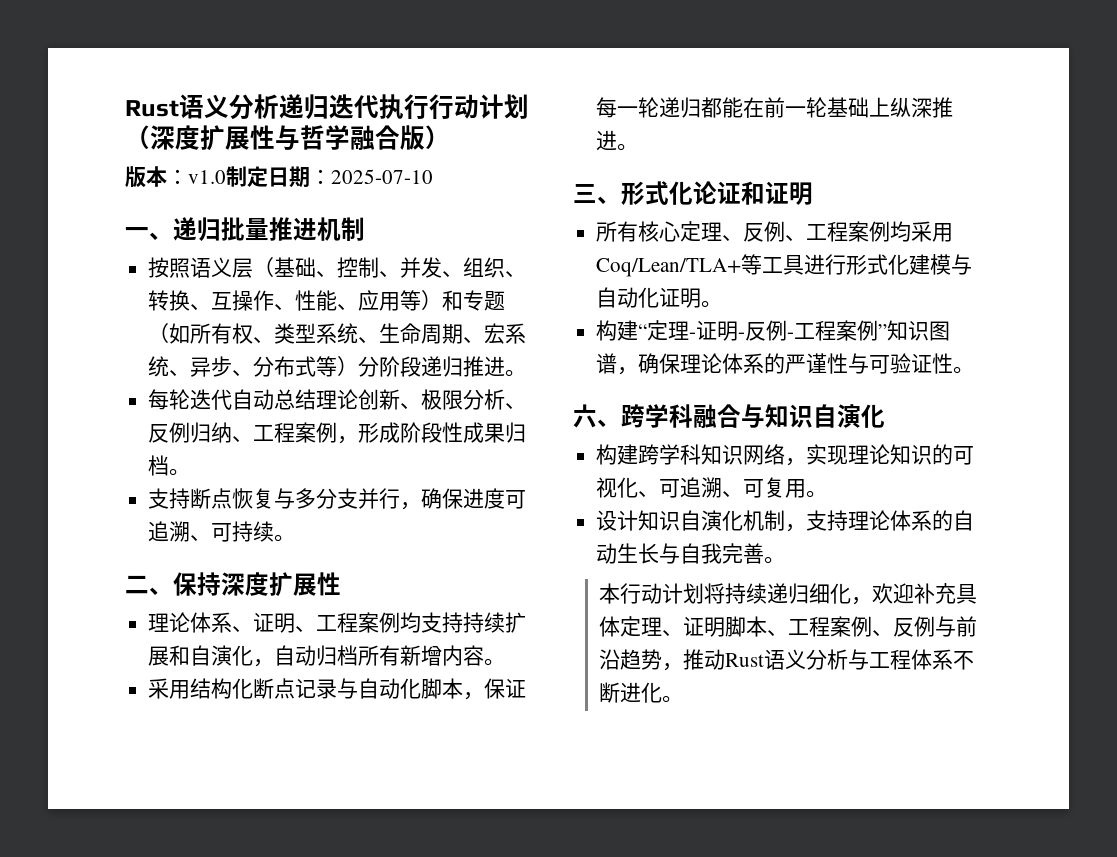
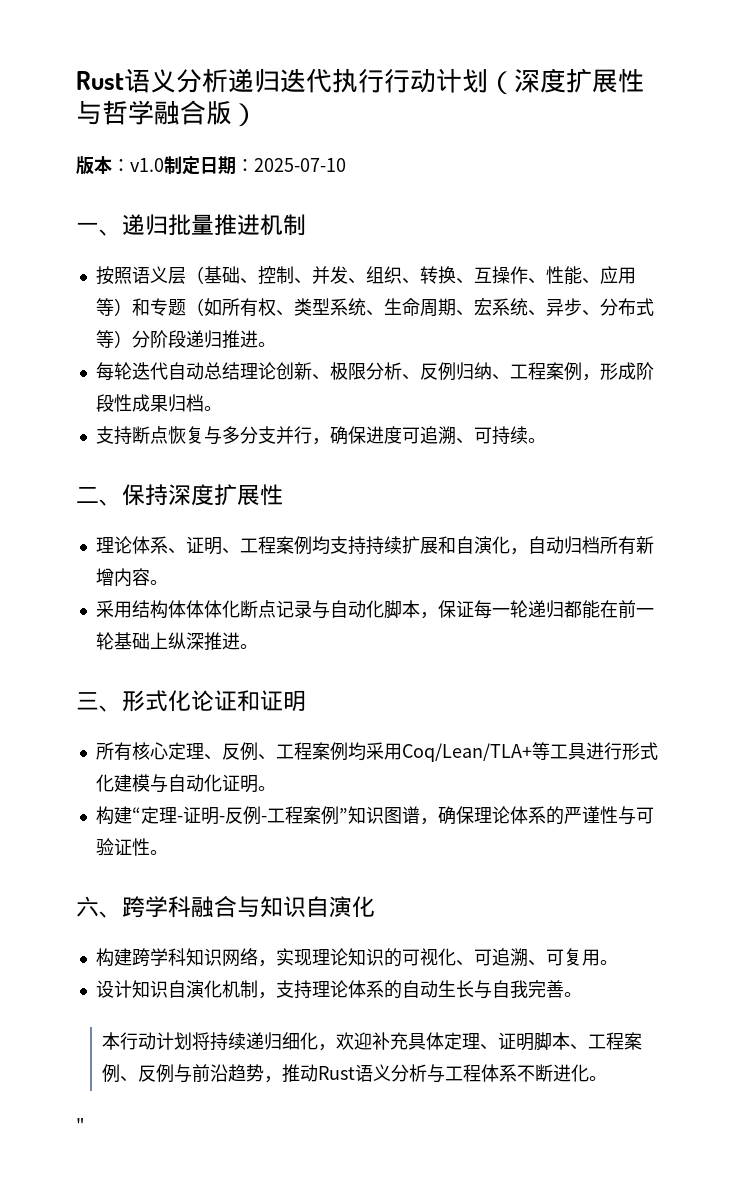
- 采用结构化断点记录与自动化脚本，保证每一轮递归都能在前一轮基础上纵深推进。
+ 采用结构体体体化断点记录与自动化脚本，保证每一轮递归都能在前一轮基础上纵深推进。
  本行动计划将持续递归细化，欢迎补充具体定理、证明脚本、工程案例、反例与前沿趋势，推动Rust语义分析与工程体系不断进化。
+ "

